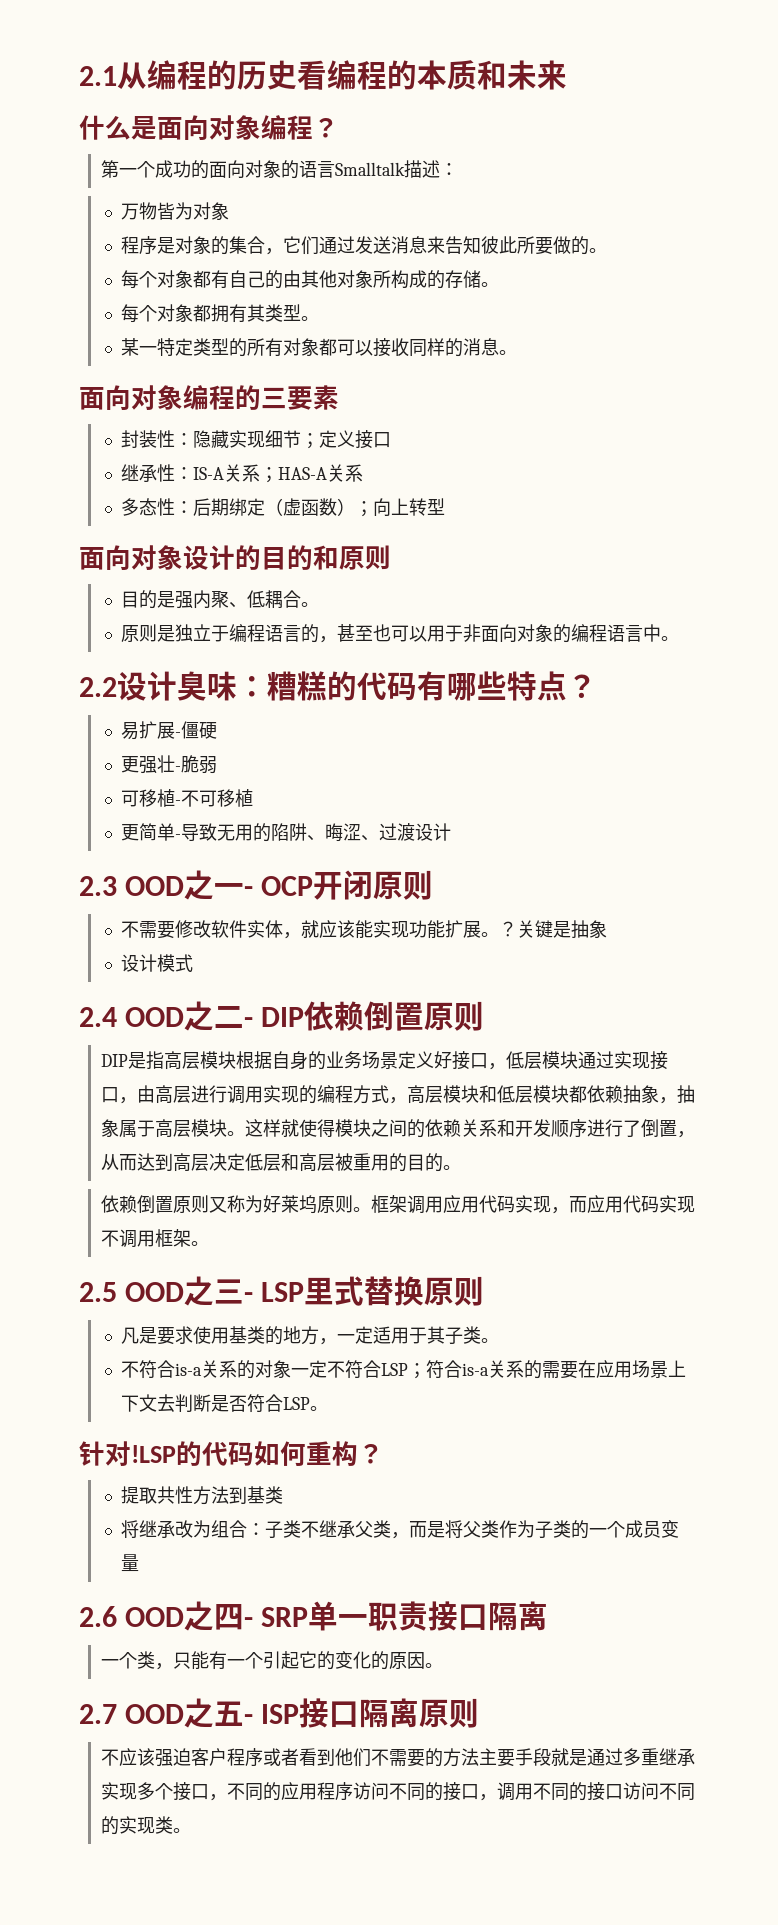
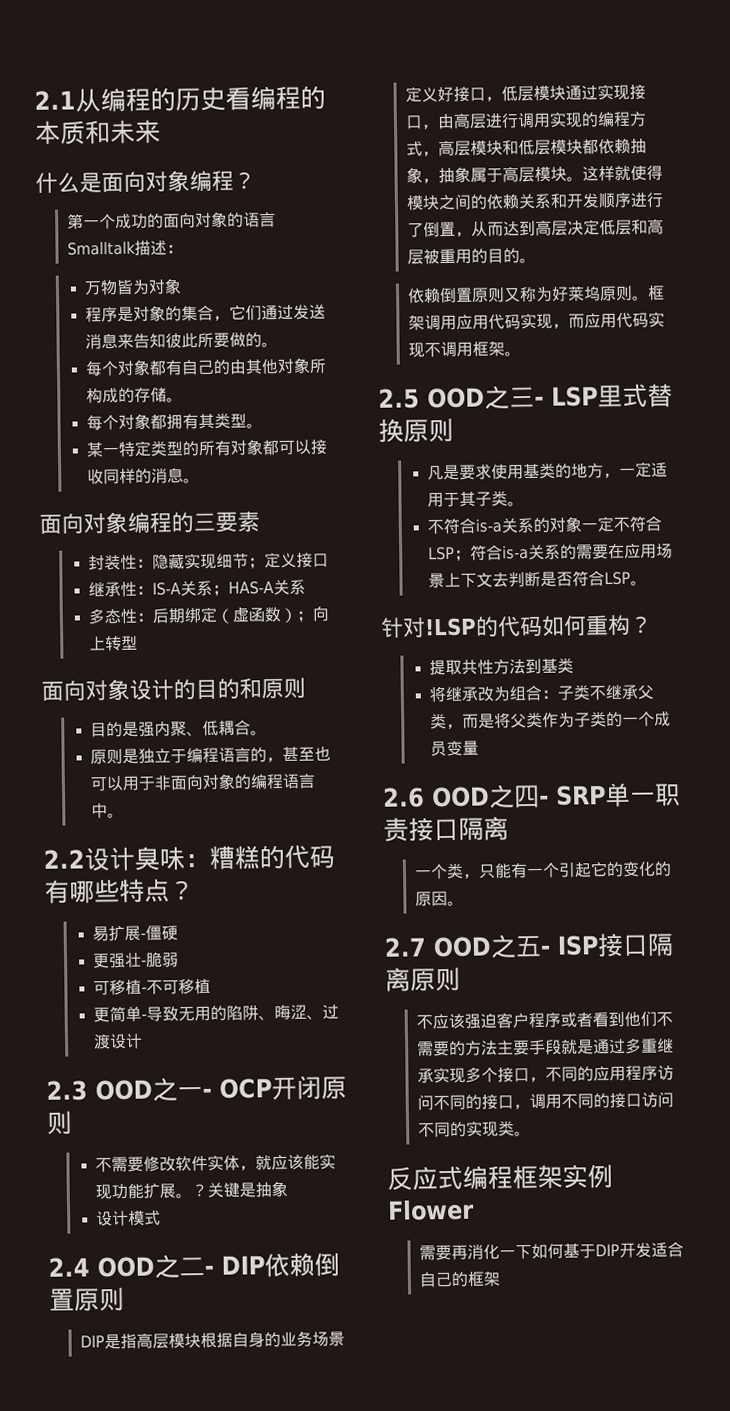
+ 反应式编程框架实例Flower
+ 需要再消化一下如何基于DIP开发适合自己的框架

